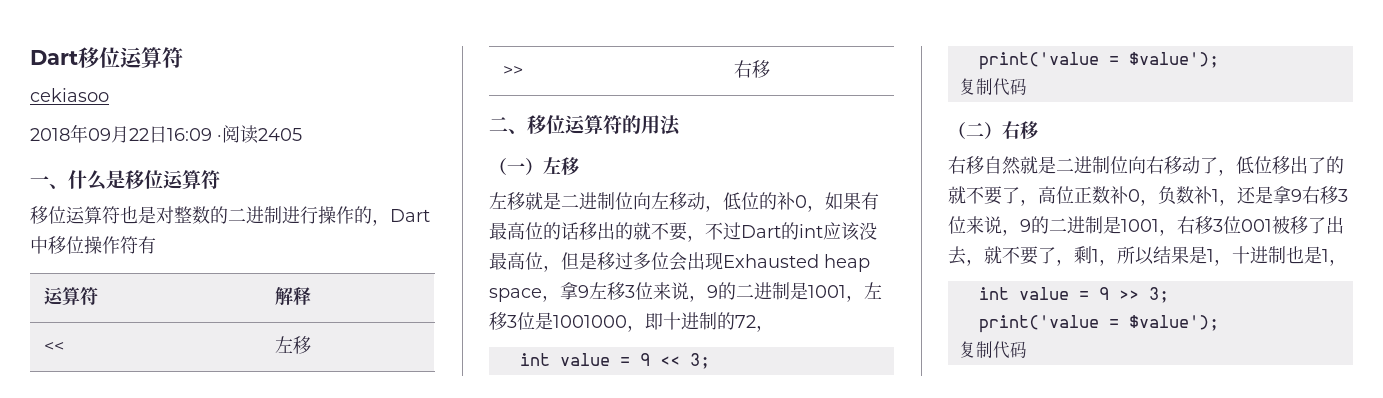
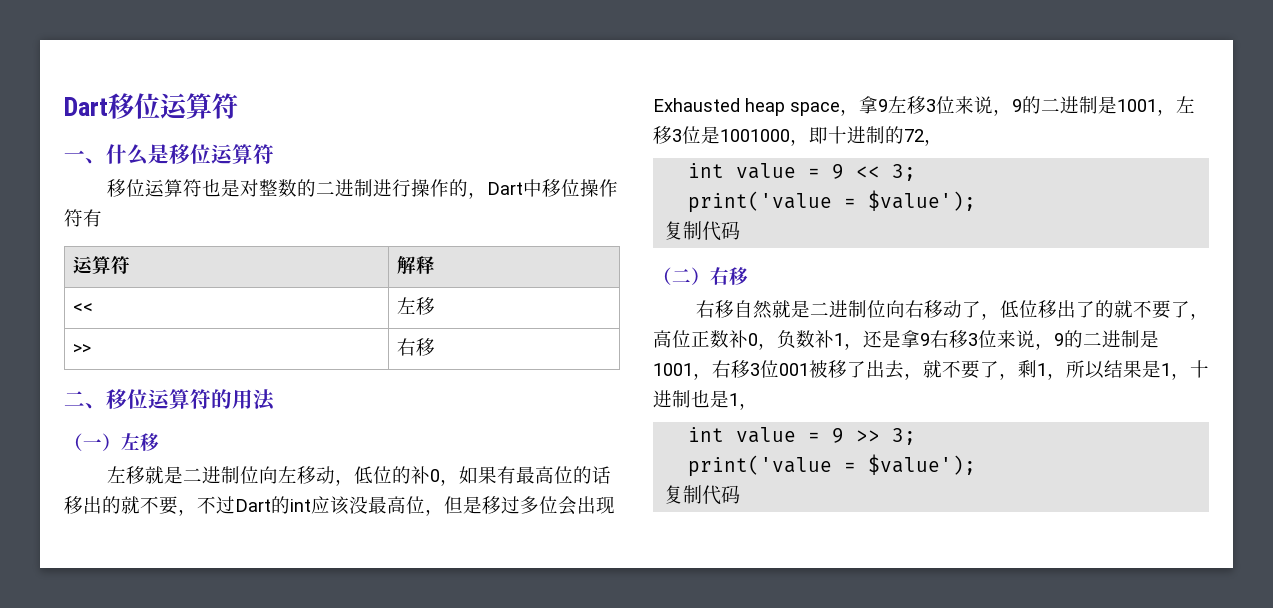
- cekiasoo
- 2018年09月22日16:09 ·阅读2405

